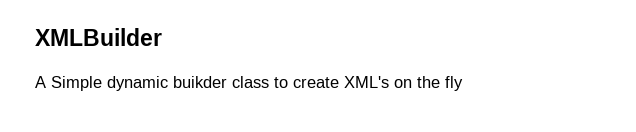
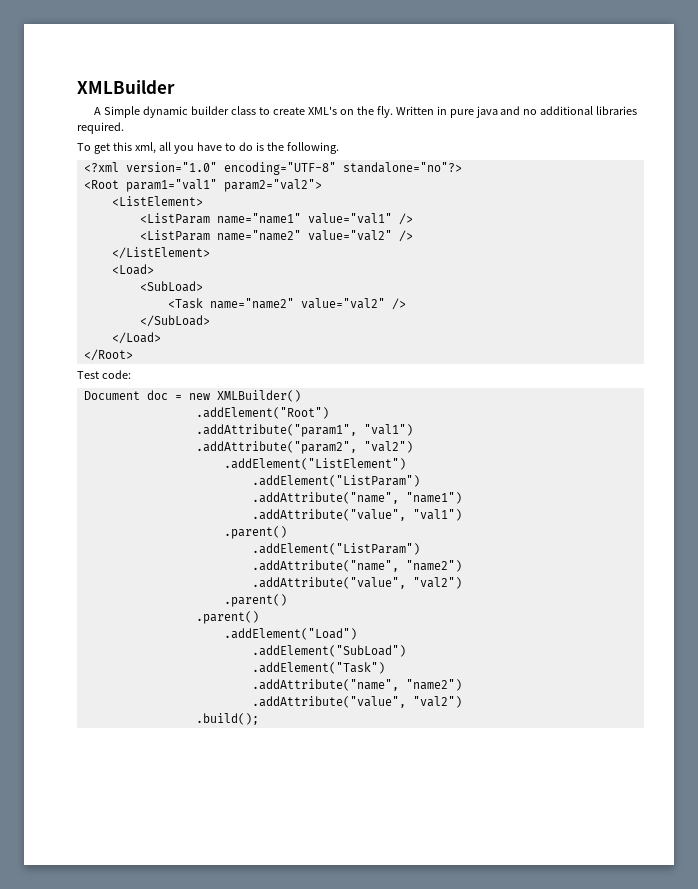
- A Simple dynamic buikder class to create XML's on the fly
+ A Simple dynamic builder class to create XML's on the fly. Written in pure java and no additional libraries required.
+ To get this xml, all you have to do is the following.
+ <?xml version="1.0" encoding="UTF-8" standalone="no"?>
+ <Root param1="val1" param2="val2">
+ <ListElement>
+ <ListParam name="name1" value="val1" />
+ <ListParam name="name2" value="val2" />
+ </ListElement>
+ <Load>
+ <SubLoad>
+ <Task name="name2" value="val2" />
+ </SubLoad>
+ </Load>
+ </Root>
+ Test code:
+ Document doc = new XMLBuilder()
+ .addElement("Root")
+ .addAttribute("param1", "val1")
+ .addAttribute("param2", "val2")
+ .addElement("ListElement")
+ .addElement("ListParam")
+ .addAttribute("name", "name1")
+ .addAttribute("value", "val1")
+ .parent()
+ .addElement("ListParam")
+ .addAttribute("name", "name2")
+ .addAttribute("value", "val2")
+ .parent()
+ .parent()
+ .addElement("Load")
+ .addElement("SubLoad")
+ .addElement("Task")
+ .addAttribute("name", "name2")
+ .addAttribute("value", "val2")
+ .build();

